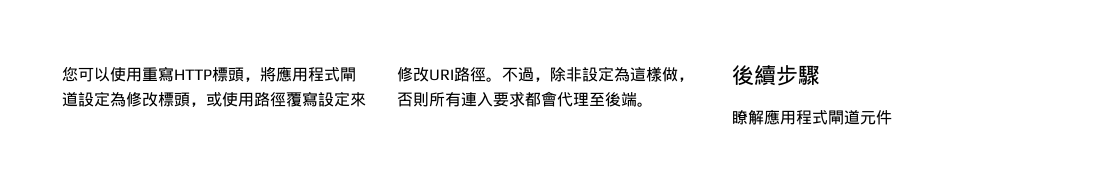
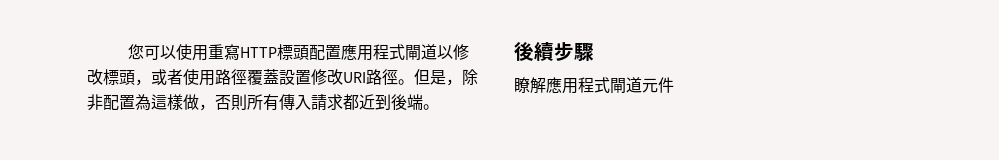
- 您可以使用重寫HTTP標頭，將應用程式閘道設定為修改標頭，或使用路徑覆寫設定來修改URI路徑。
+ 您可以使用重寫HTTP標頭配置應用程式閘道以修改標頭，或者使用路徑覆蓋設置修改URI路徑。
- 不過，除非設定為這樣做，否則所有連入要求都會代理至後端。
+ 但是，除非配置為這樣做，否則所有傳入請求都近到後端。

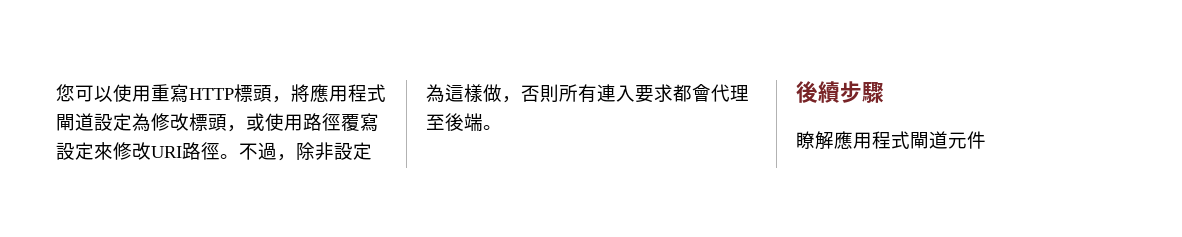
- 您可以使用重寫HTTP標頭配置應用程式閘道以修改標頭，或者使用路徑覆蓋設置修改URI路徑。
+ 您可以使用重寫HTTP標頭，將應用程式閘道設定為修改標頭，或使用路徑覆寫設定來修改URI路徑。
- 但是，除非配置為這樣做，否則所有傳入請求都近到後端。
+ 不過，除非設定為這樣做，否則所有連入要求都會代理至後端。

